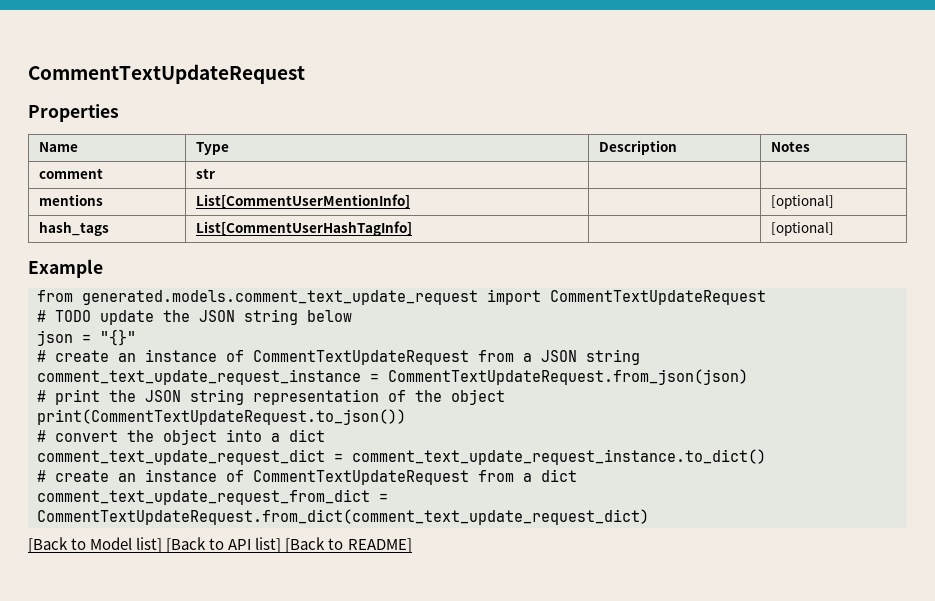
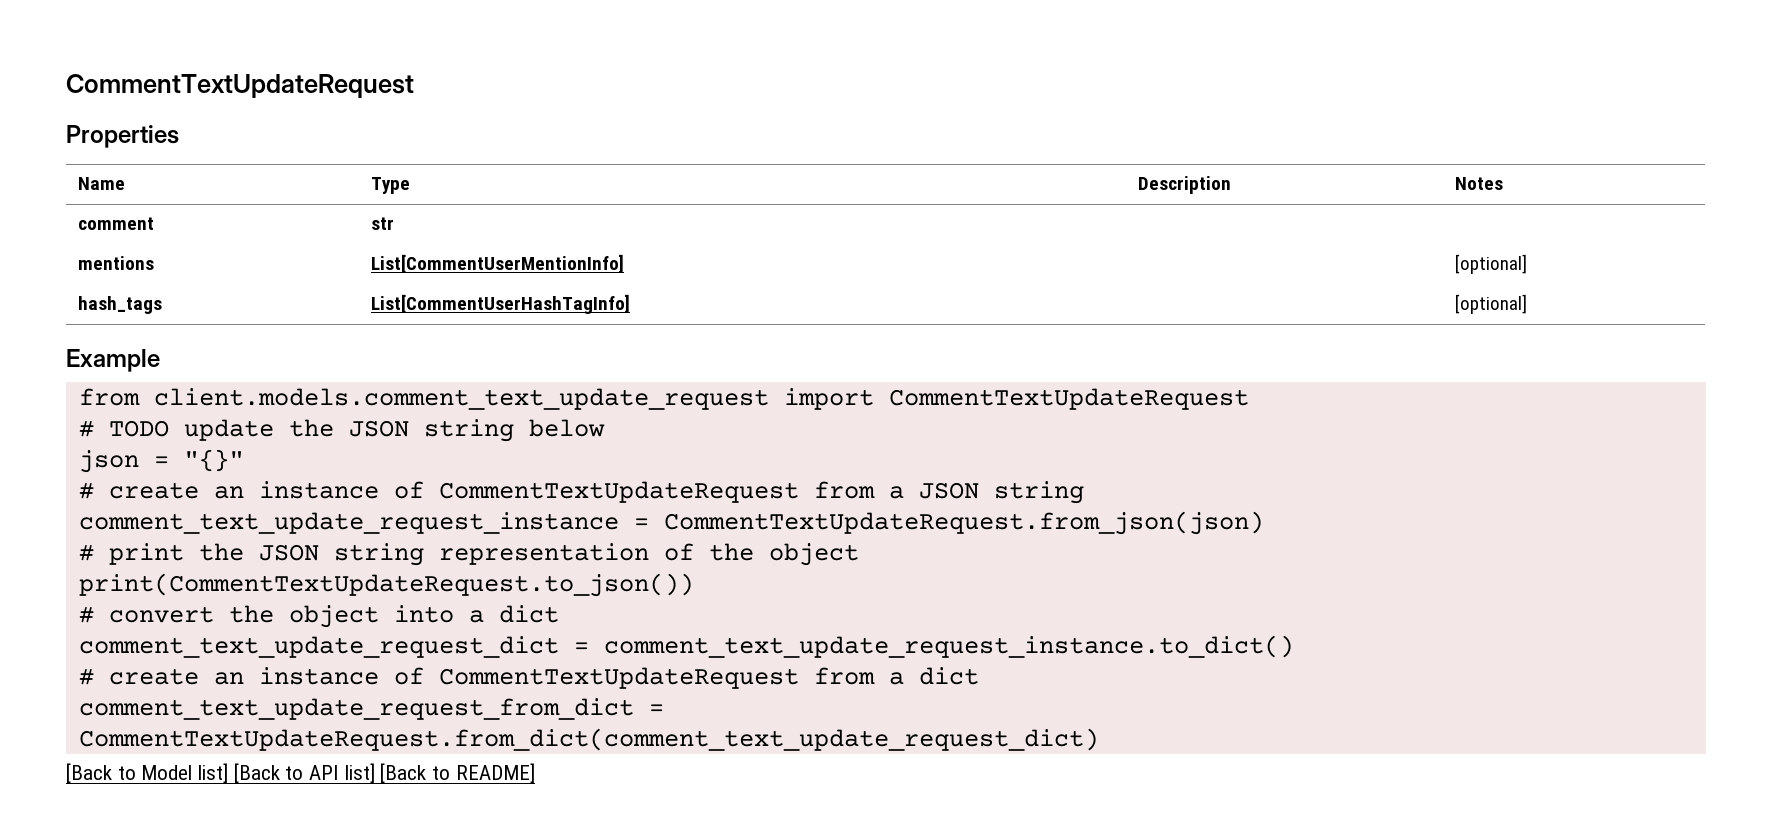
- from generated.models.comment_text_update_request import CommentTextUpdateRequest
+ from client.models.comment_text_update_request import CommentTextUpdateRequest

